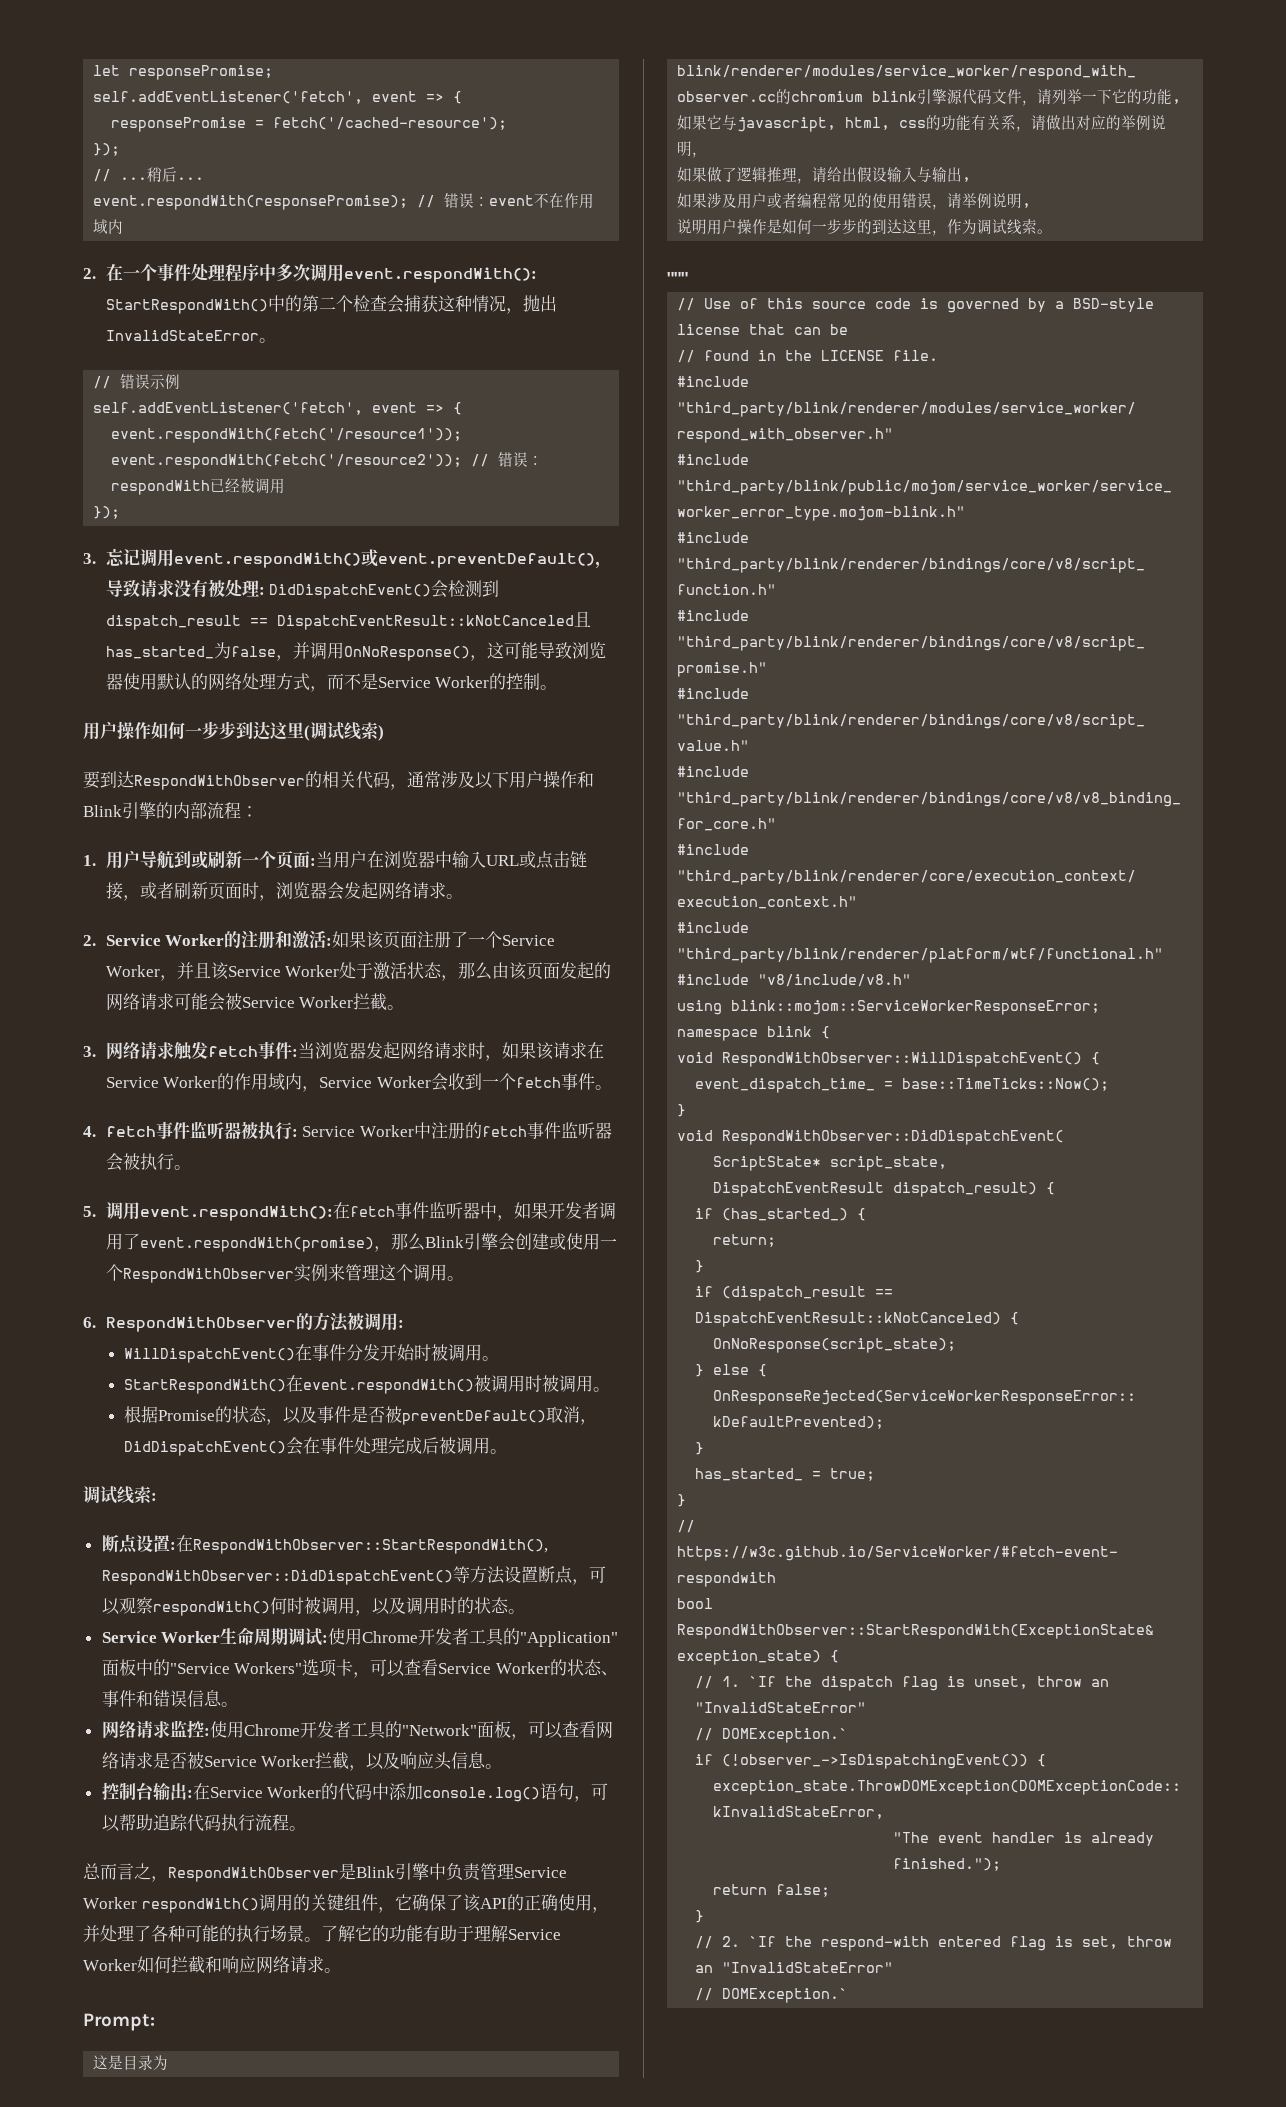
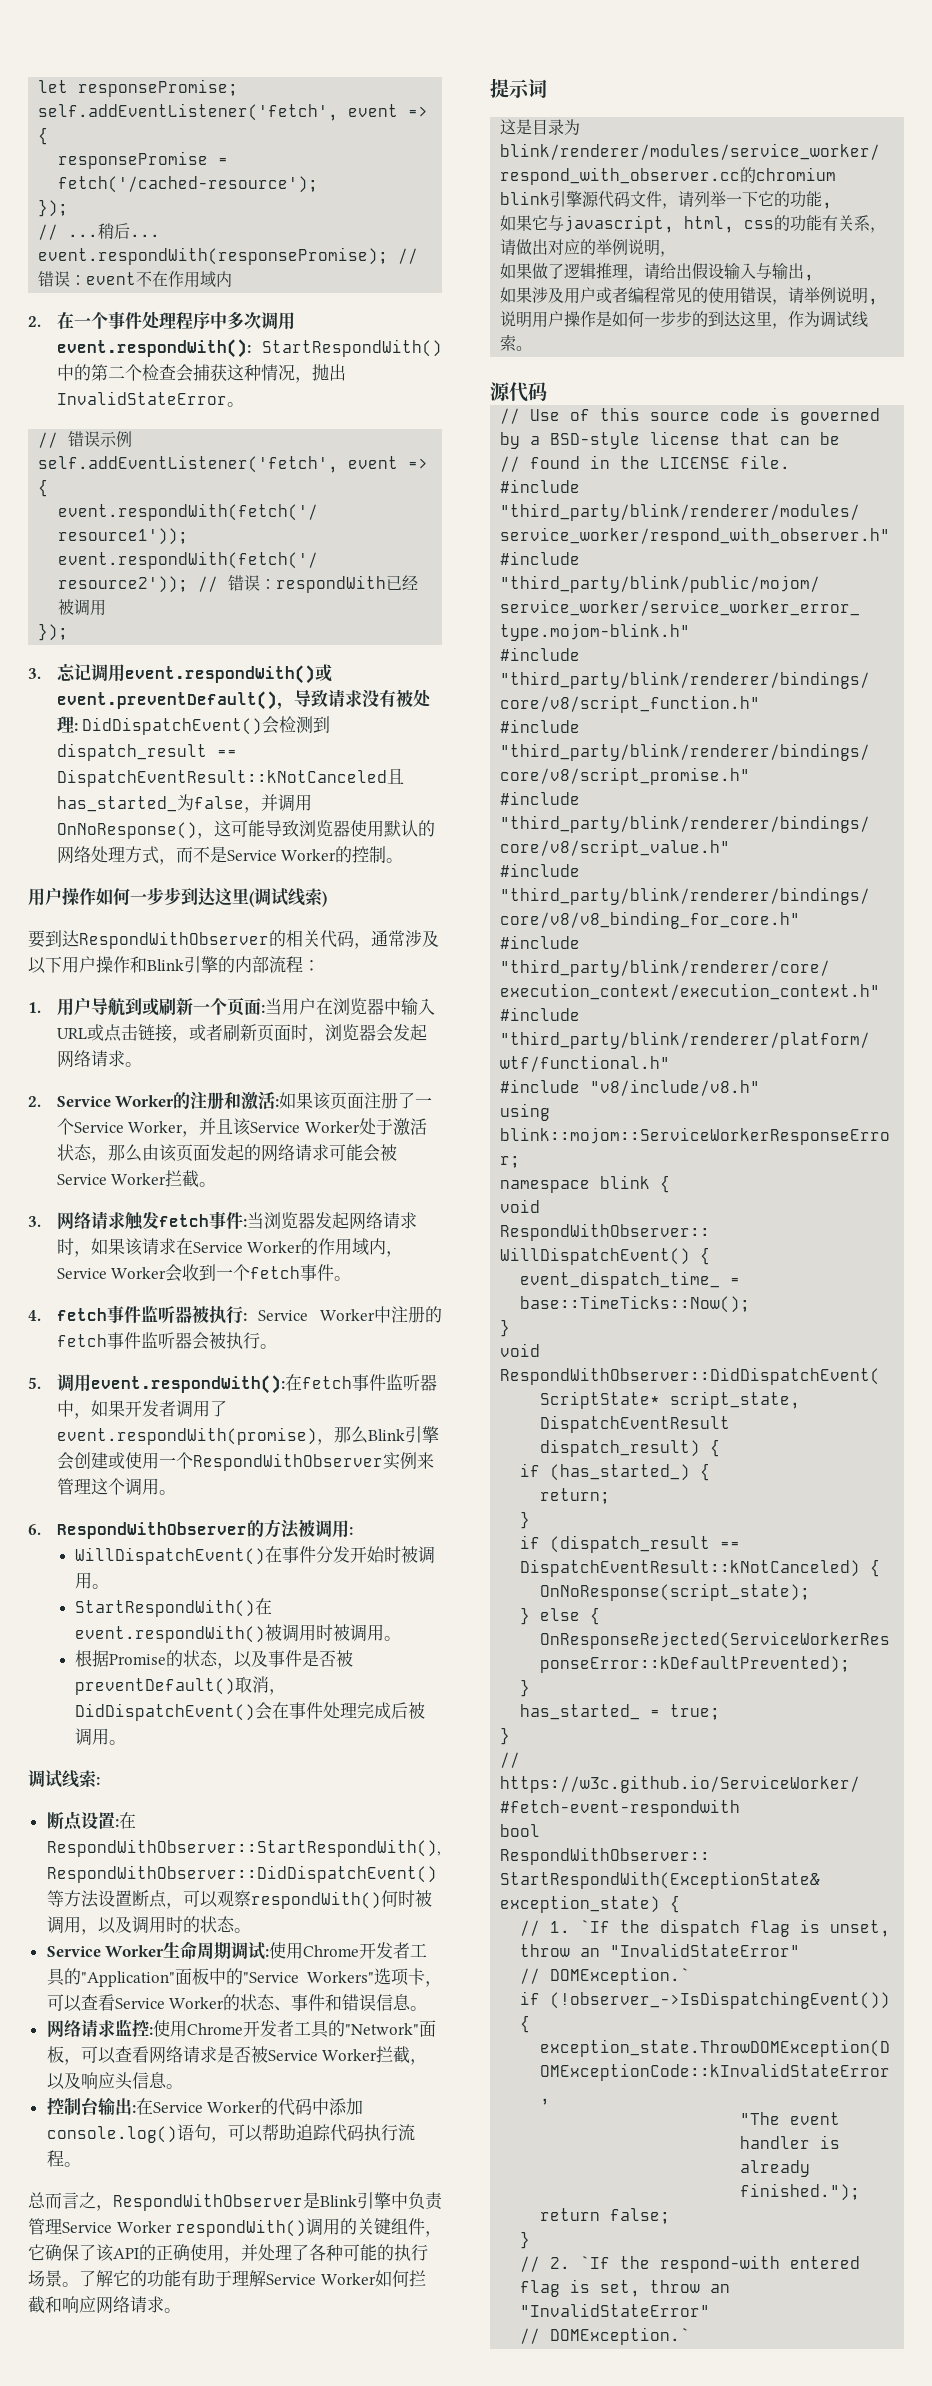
- Prompt:
+ 提示词
  说明用户操作是如何一步步的到达这里，作为调试线索。
- """
+ 源代码

